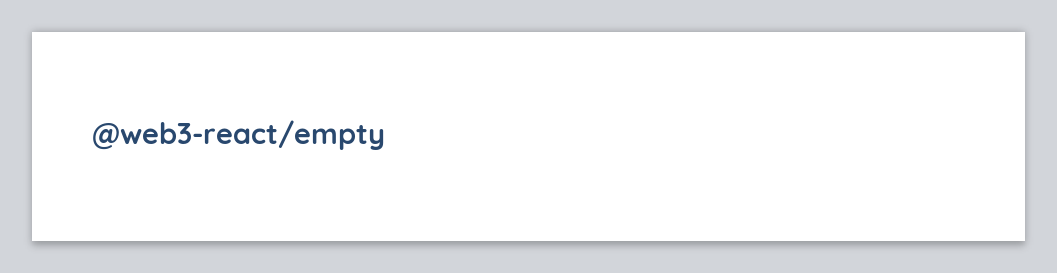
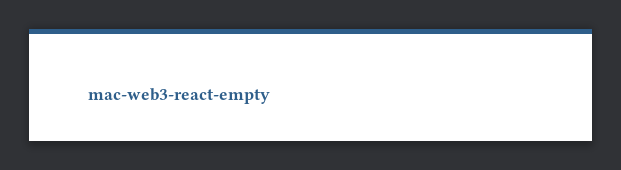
- @web3-react/empty
+ mac-web3-react-empty

